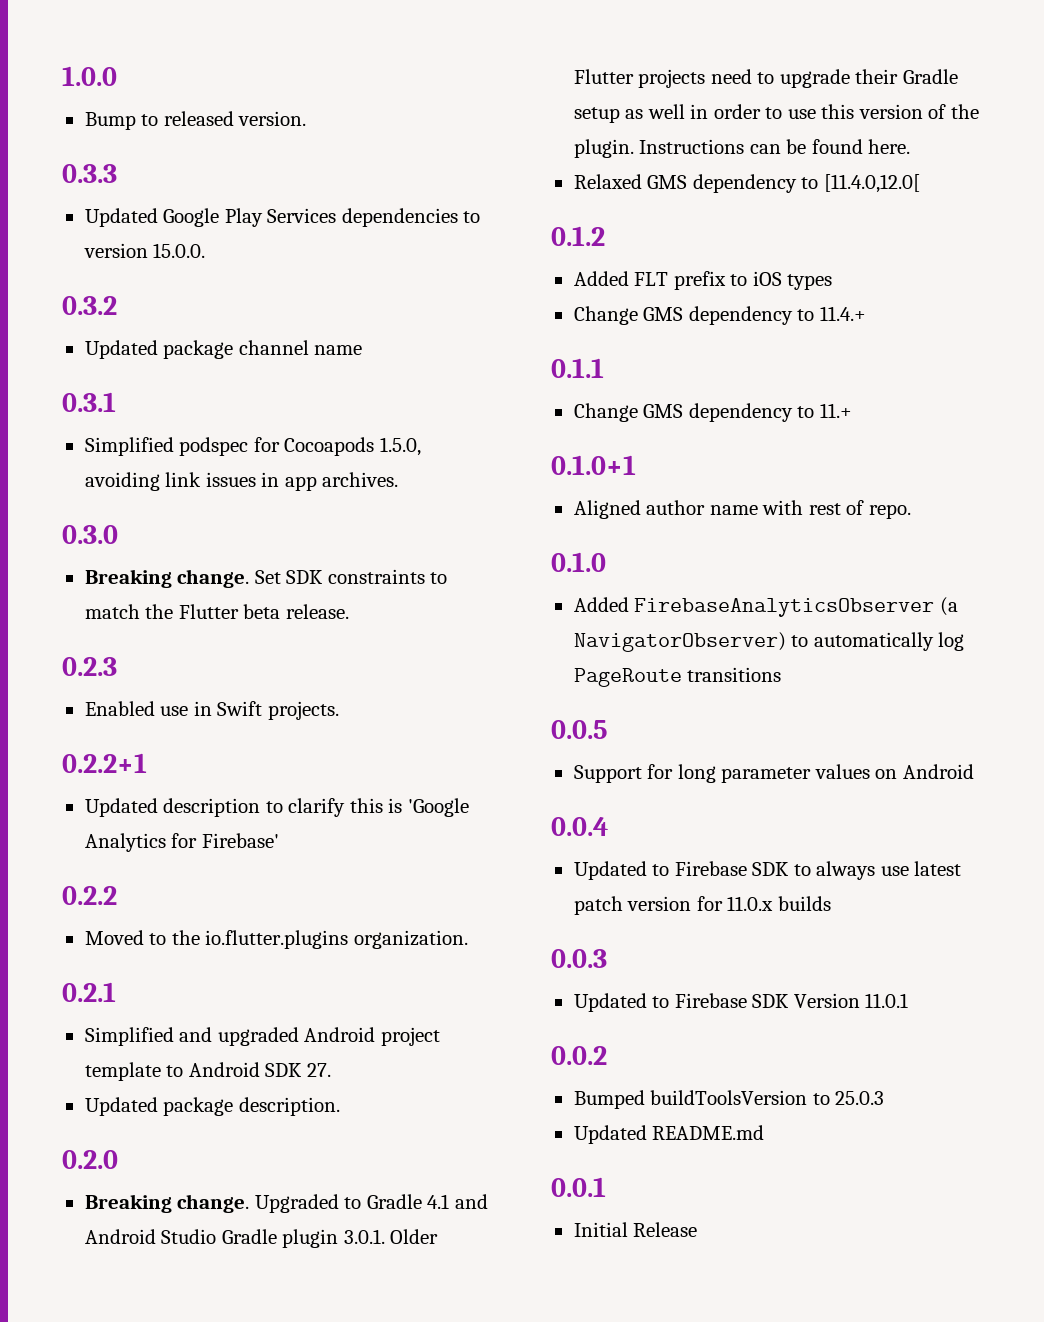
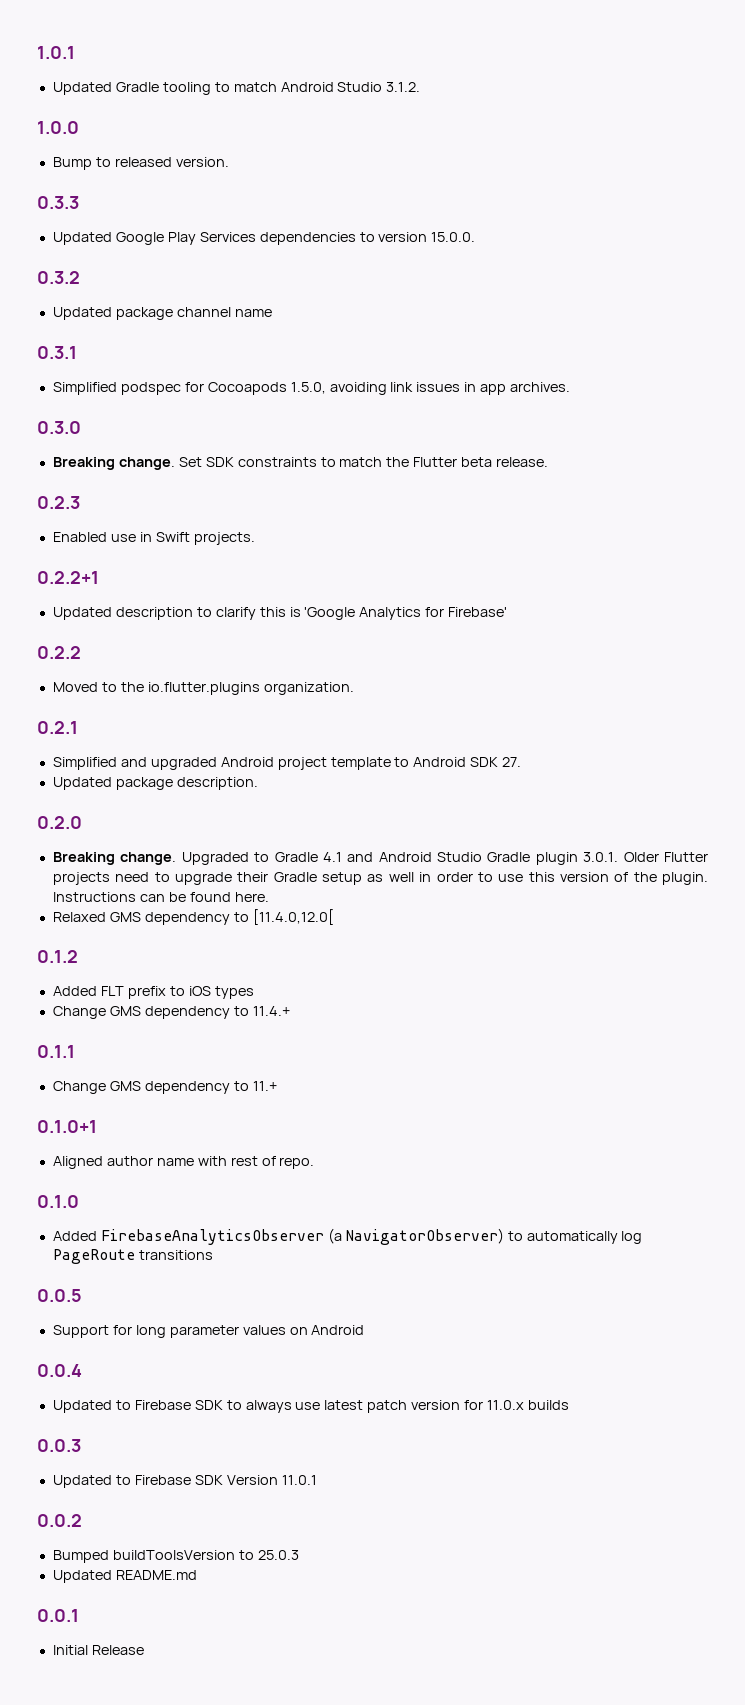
+ 1.0.1
+ Updated Gradle tooling to match Android Studio 3.1.2.

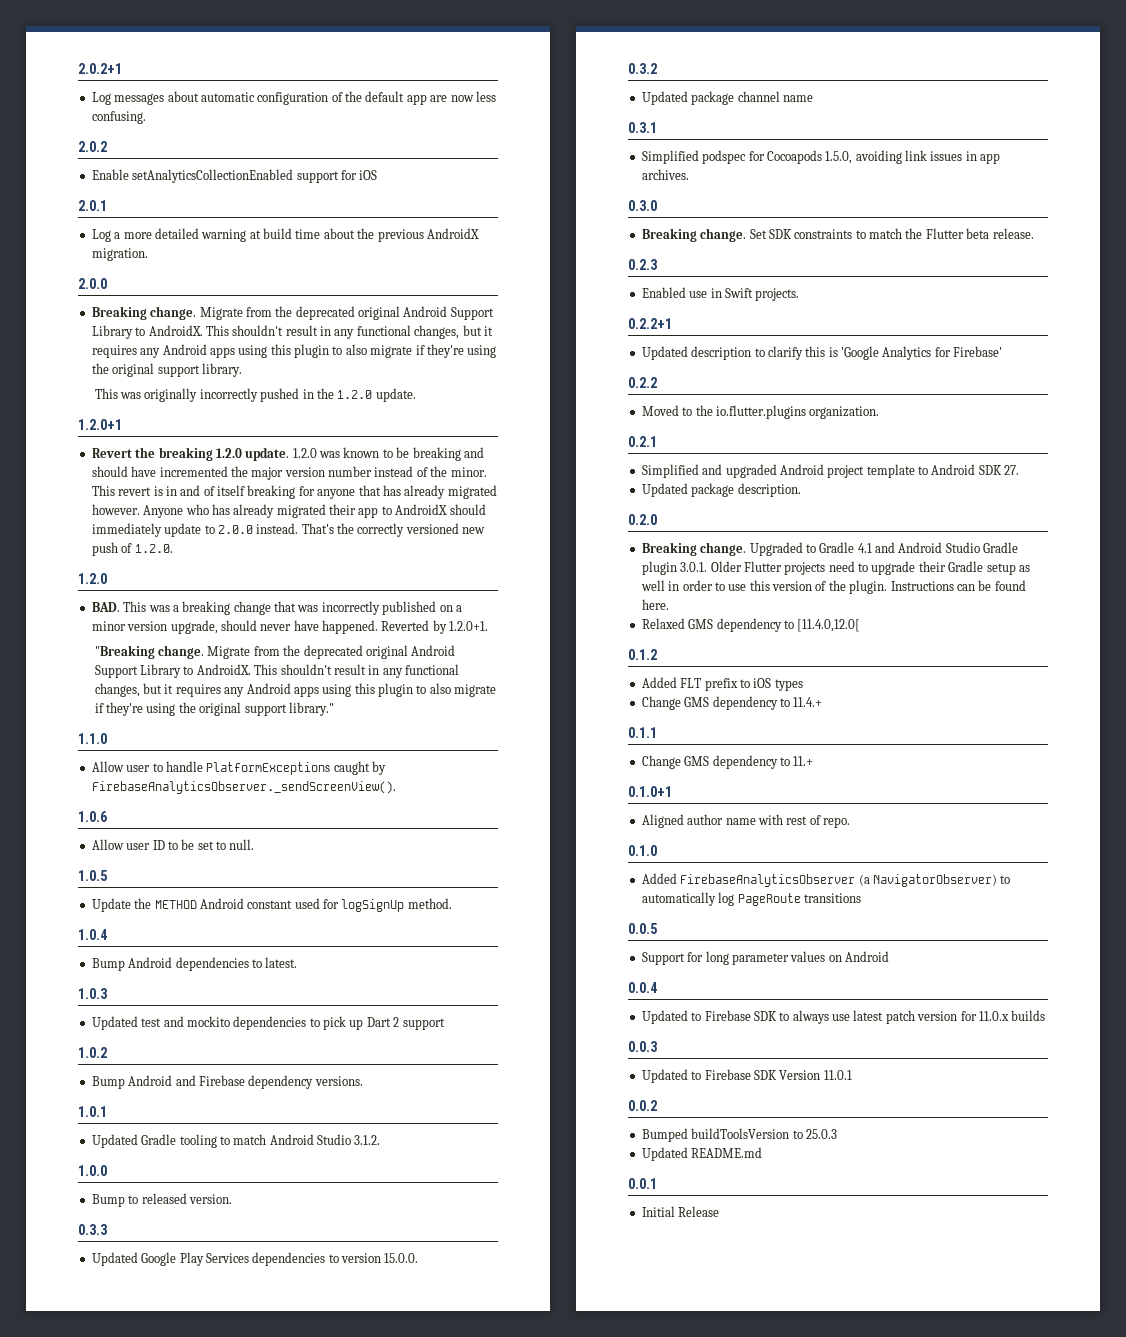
+ 2.0.2+1
+ Log messages about automatic configuration of the default app are now less confusing.
+ 2.0.2
+ Enable setAnalyticsCollectionEnabled support for iOS
+ 2.0.1
+ Log a more detailed warning at build time about the previous AndroidX migration.
+ 2.0.0
+ Breaking change. Migrate from the deprecated original Android Support Library to AndroidX. This shouldn't result in any functional changes, but it requires any Android apps using this plugin to also migrate if they're using the original support library.
+ This was originally incorrectly pushed in the 1.2.0 update.
+ 1.2.0+1
+ Revert the breaking 1.2.0 update. 1.2.0 was known to be breaking and should have incremented the major version number instead of the minor. This revert is in and of itself breaking for anyone that has already migrated however. Anyone who has already migrated their app to AndroidX should immediately update to 2.0.0 instead. That's the correctly versioned new push of 1.2.0.
+ 1.2.0
+ BAD. This was a breaking change that was incorrectly published on a minor version upgrade, should never have happened. Reverted by 1.2.0+1.
+ "Breaking change. Migrate from the deprecated original Android Support Library to AndroidX. This shouldn't result in any functional changes, but it requires any Android apps using this plugin to also migrate if they're using the original support library."
+ 1.1.0
+ Allow user to handle PlatformExceptions caught by FirebaseAnalyticsObserver._sendScreenView().
+ 1.0.6
+ Allow user ID to be set to null.
+ 1.0.5
+ Update the METHOD Android constant used for logSignUp method.
+ 1.0.4
+ Bump Android dependencies to latest.
+ 1.0.3
+ Updated test and mockito dependencies to pick up Dart 2 support
+ 1.0.2
+ Bump Android and Firebase dependency versions.

